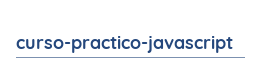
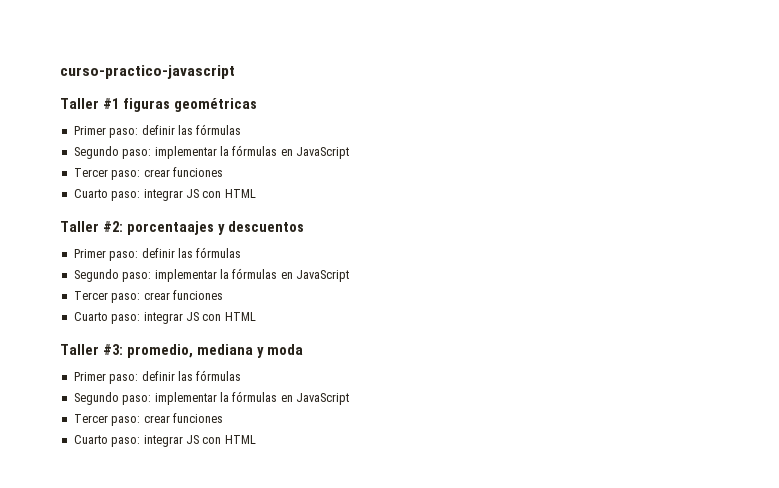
+ Taller #1 figuras geométricas
+ Primer paso: definir las fórmulas
+ Segundo paso: implementar la fórmulas en JavaScript
+ Tercer paso: crear funciones
+ Cuarto paso: integrar JS con HTML
+ Taller #2: porcentaajes y descuentos
+ Primer paso: definir las fórmulas
+ Segundo paso: implementar la fórmulas en JavaScript
+ Tercer paso: crear funciones
+ Cuarto paso: integrar JS con HTML
+ Taller #3: promedio, mediana y moda
+ Primer paso: definir las fórmulas
+ Segundo paso: implementar la fórmulas en JavaScript
+ Tercer paso: crear funciones
+ Cuarto paso: integrar JS con HTML

